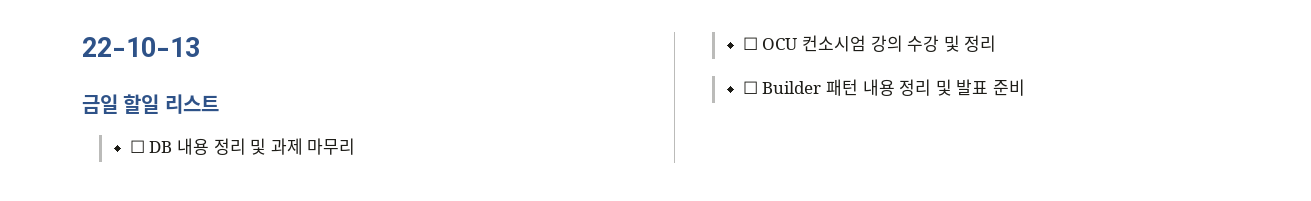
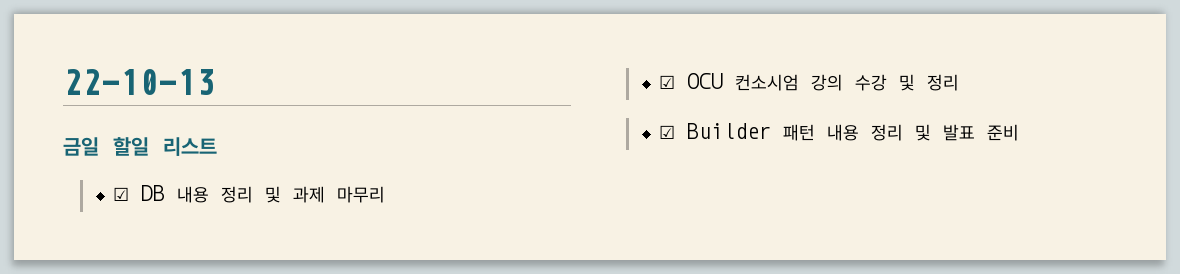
- ☐ DB 내용 정리 및 과제 마무리
+ ☑ DB 내용 정리 및 과제 마무리
- ☐ OCU 컨소시엄 강의 수강 및 정리
+ ☑ OCU 컨소시엄 강의 수강 및 정리
- ☐ Builder 패턴 내용 정리 및 발표 준비
+ ☑ Builder 패턴 내용 정리 및 발표 준비

